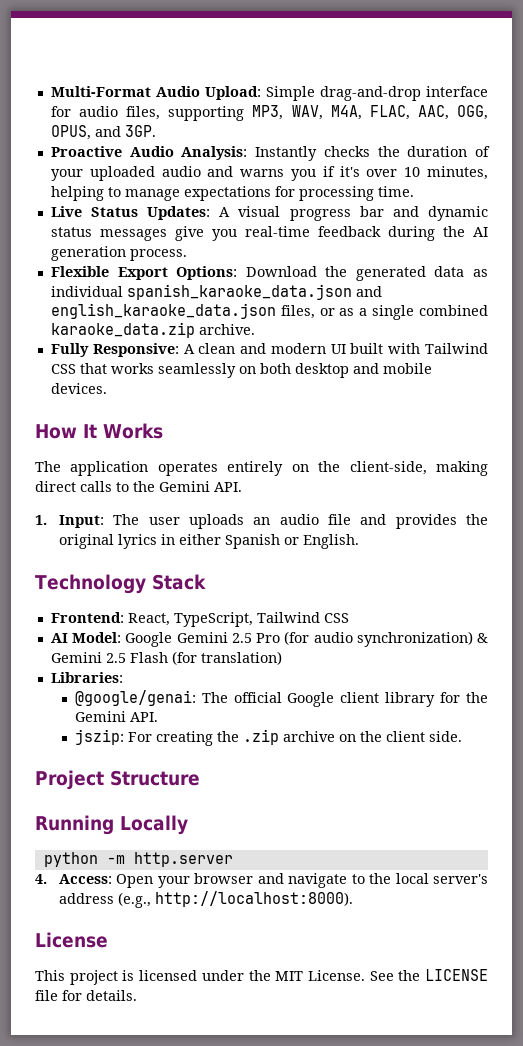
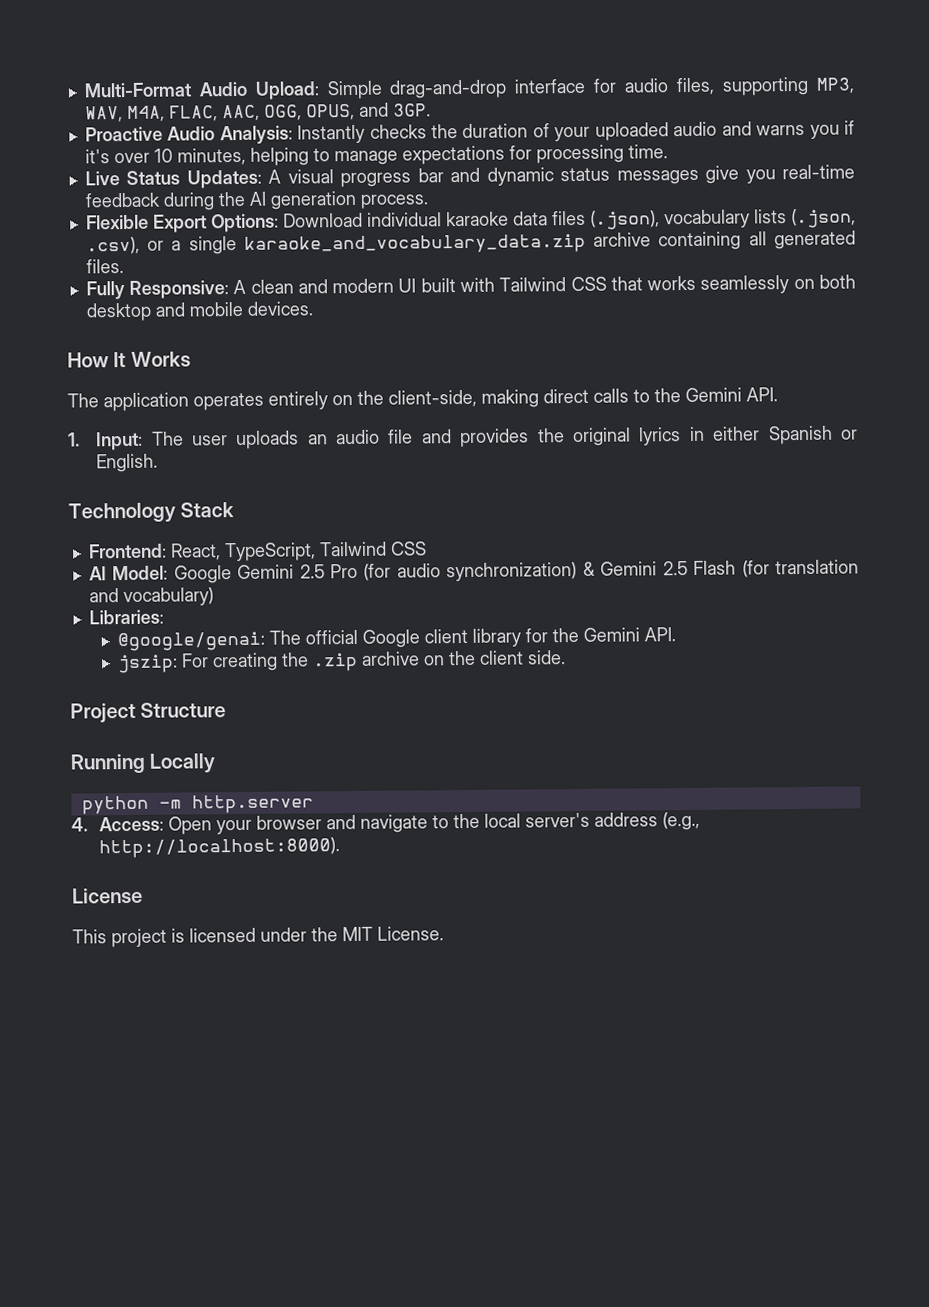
- Flexible Export Options: Download the generated data as individual spanish_karaoke_data.json and english_karaoke_data.json files, or as a single combined karaoke_data.zip archive.
+ Flexible Export Options: Download individual karaoke data files (.json), vocabulary lists (.json, .csv), or a single karaoke_and_vocabulary_data.zip archive containing all generated files.
- AI Model: Google Gemini 2.5 Pro (for audio synchronization) & Gemini 2.5 Flash (for translation)
+ AI Model: Google Gemini 2.5 Pro (for audio synchronization) & Gemini 2.5 Flash (for translation and vocabulary)
- See the LICENSE file for details.

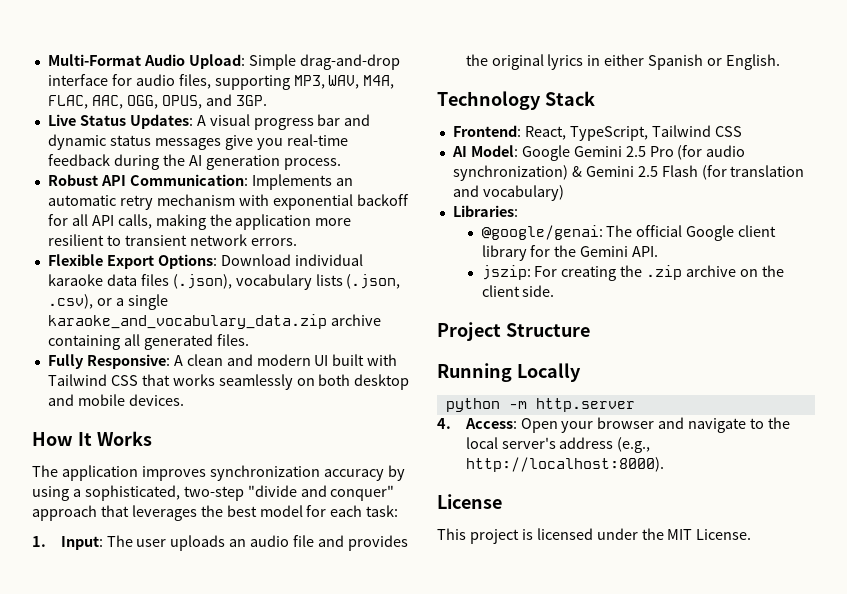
- Proactive Audio Analysis: Instantly checks the duration of your uploaded audio and warns you if it's over 10 minutes, helping to manage expectations for processing time.
+ Robust API Communication: Implements an automatic retry mechanism with exponential backoff for all API calls, making the application more resilient to transient network errors.
- The application operates entirely on the client-side, making direct calls to the Gemini API.
+ The application improves synchronization accuracy by using a sophisticated, two-step "divide and conquer" approach that leverages the best model for each task:

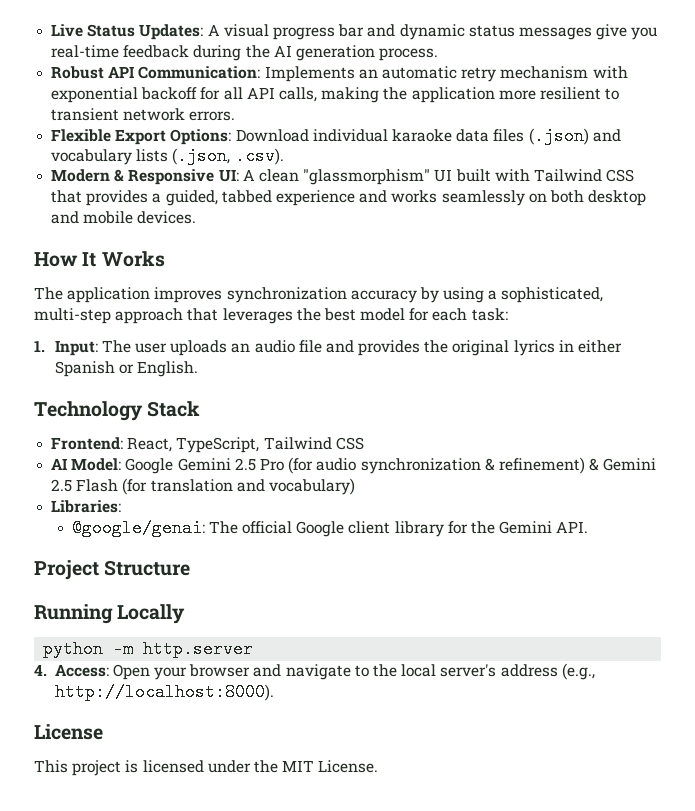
- Multi-Format Audio Upload: Simple drag-and-drop interface for audio files, supporting MP3, WAV, M4A, FLAC, AAC, OGG, OPUS, and 3GP.
- Flexible Export Options: Download individual karaoke data files (.json), vocabulary lists (.json, .csv), or a single karaoke_and_vocabulary_data.zip archive containing all generated files.
- Fully Responsive: A clean and modern UI built with Tailwind CSS that works seamlessly on both desktop and mobile devices.
+ Flexible Export Options: Download individual karaoke data files (.json) and vocabulary lists (.json, .csv).
+ Modern & Responsive UI: A clean "glassmorphism" UI built with Tailwind CSS that provides a guided, tabbed experience and works seamlessly on both desktop and mobile devices.
- The application improves synchronization accuracy by using a sophisticated, two-step "divide and conquer" approach that leverages the best model for each task:
+ The application improves synchronization accuracy by using a sophisticated, multi-step approach that leverages the best model for each task:
- AI Model: Google Gemini 2.5 Pro (for audio synchronization) & Gemini 2.5 Flash (for translation and vocabulary)
+ AI Model: Google Gemini 2.5 Pro (for audio synchronization & refinement) & Gemini 2.5 Flash (for translation and vocabulary)
- jszip: For creating the .zip archive on the client side.

